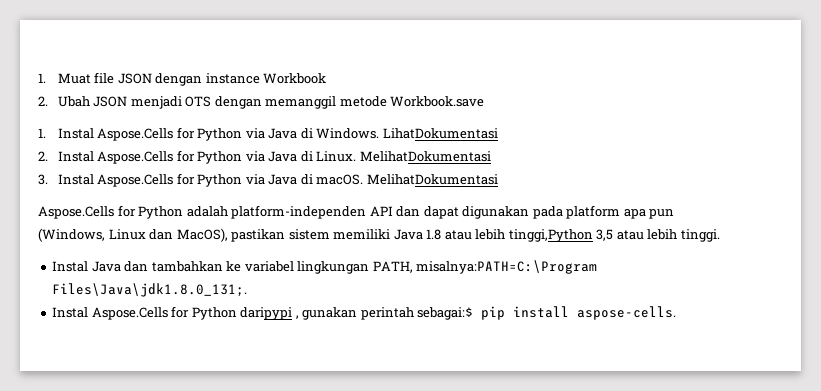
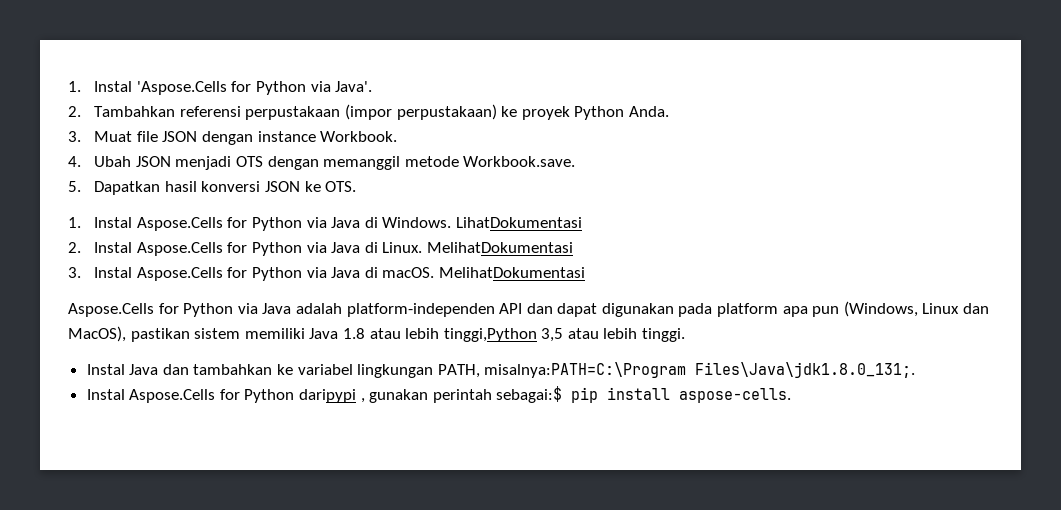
- 1. Muat file JSON dengan instance Workbook
- 2. Ubah JSON menjadi OTS dengan memanggil metode Workbook.save
+ 1. Instal 'Aspose.Cells for Python via Java'.
+ 2. Tambahkan referensi perpustakaan (impor perpustakaan) ke proyek Python Anda.
+ 3. Muat file JSON dengan instance Workbook.
+ 4. Ubah JSON menjadi OTS dengan memanggil metode Workbook.save.
+ 5. Dapatkan hasil konversi JSON ke OTS.
- Aspose.Cells for Python adalah platform-independen API dan dapat digunakan pada platform apa pun (Windows, Linux dan MacOS), pastikan sistem memiliki Java 1.8 atau lebih tinggi,Python 3,5 atau lebih tinggi.
+ Aspose.Cells for Python via Java adalah platform-independen API dan dapat digunakan pada platform apa pun (Windows, Linux dan MacOS), pastikan sistem memiliki Java 1.8 atau lebih tinggi,Python 3,5 atau lebih tinggi.

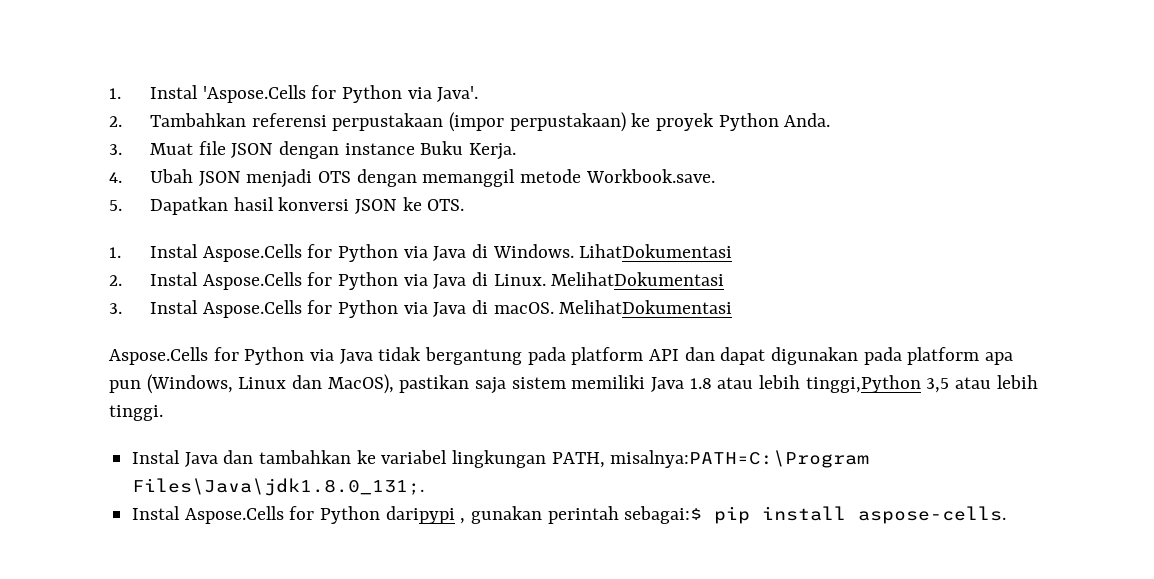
- 3. Muat file JSON dengan instance Workbook.
+ 3. Muat file JSON dengan instance Buku Kerja.
- Aspose.Cells for Python via Java adalah platform-independen API dan dapat digunakan pada platform apa pun (Windows, Linux dan MacOS), pastikan sistem memiliki Java 1.8 atau lebih tinggi,Python 3,5 atau lebih tinggi.
+ Aspose.Cells for Python via Java tidak bergantung pada platform API dan dapat digunakan pada platform apa pun (Windows, Linux dan MacOS), pastikan saja sistem memiliki Java 1.8 atau lebih tinggi,Python 3,5 atau lebih tinggi.

